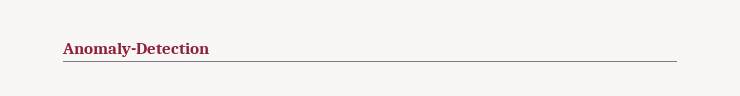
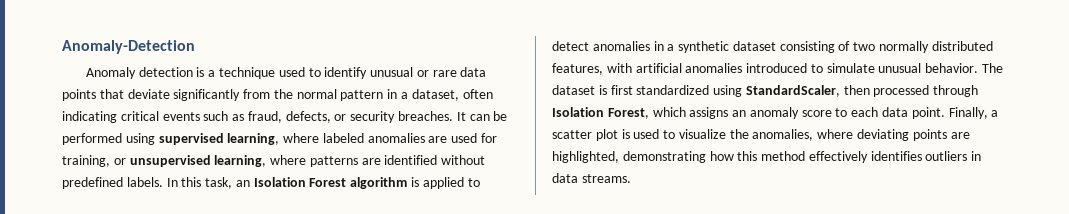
+ Anomaly detection is a technique used to identify unusual or rare data points that deviate significantly from the normal pattern in a dataset, often indicating critical events such as fraud, defects, or security breaches. It can be performed using supervised learning, where labeled anomalies are used for training, or unsupervised learning, where patterns are identified without predefined labels. In this task, an Isolation Forest algorithm is applied to detect anomalies in a synthetic dataset consisting of two normally distributed features, with artificial anomalies introduced to simulate unusual behavior. The dataset is first standardized using StandardScaler, then processed through Isolation Forest, which assigns an anomaly score to each data point. Finally, a scatter plot is used to visualize the anomalies, where deviating points are highlighted, demonstrating how this method effectively identifies outliers in data streams.

